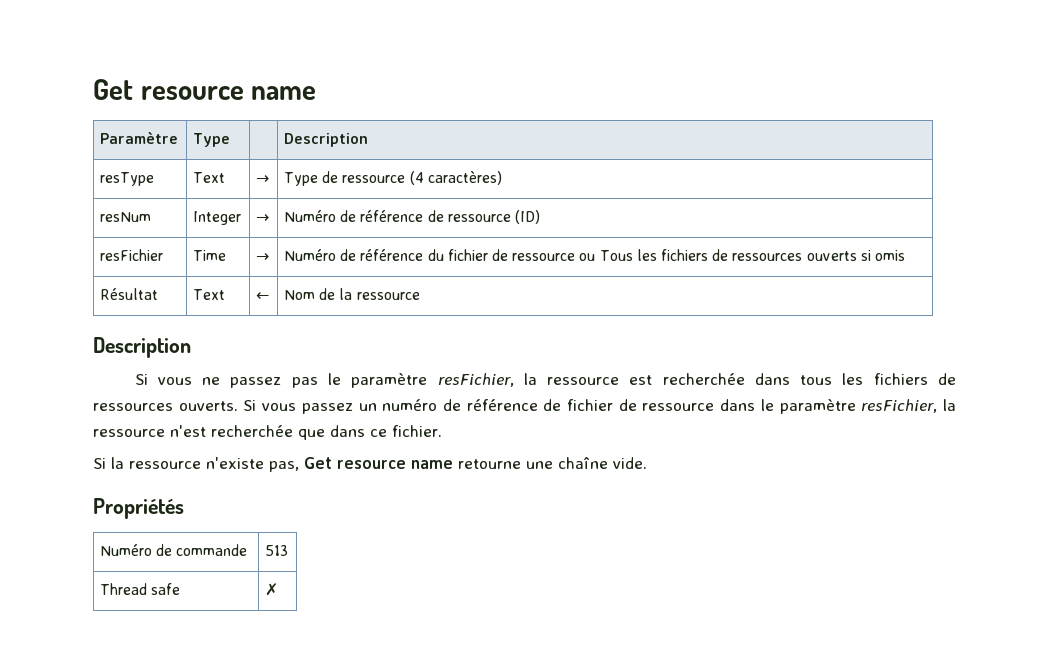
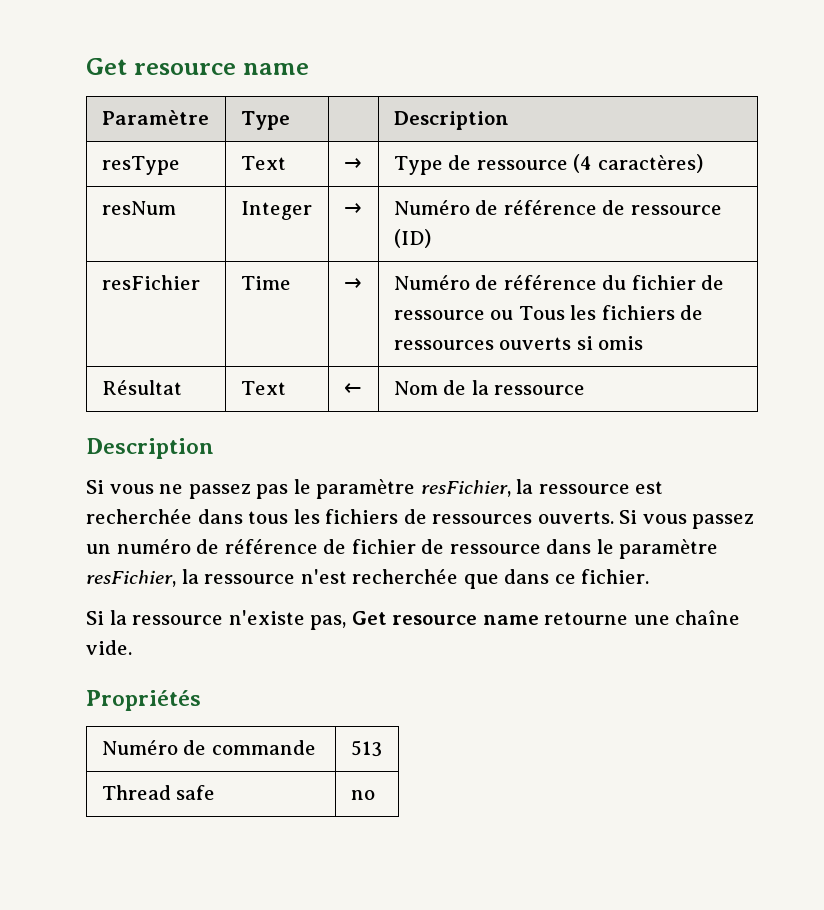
- Thread safe | ✗
+ Thread safe | no

